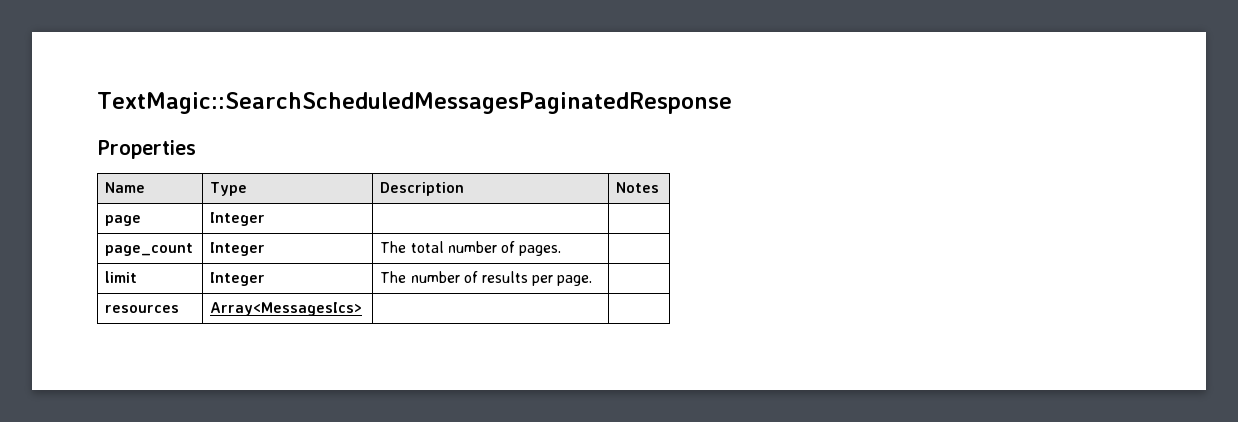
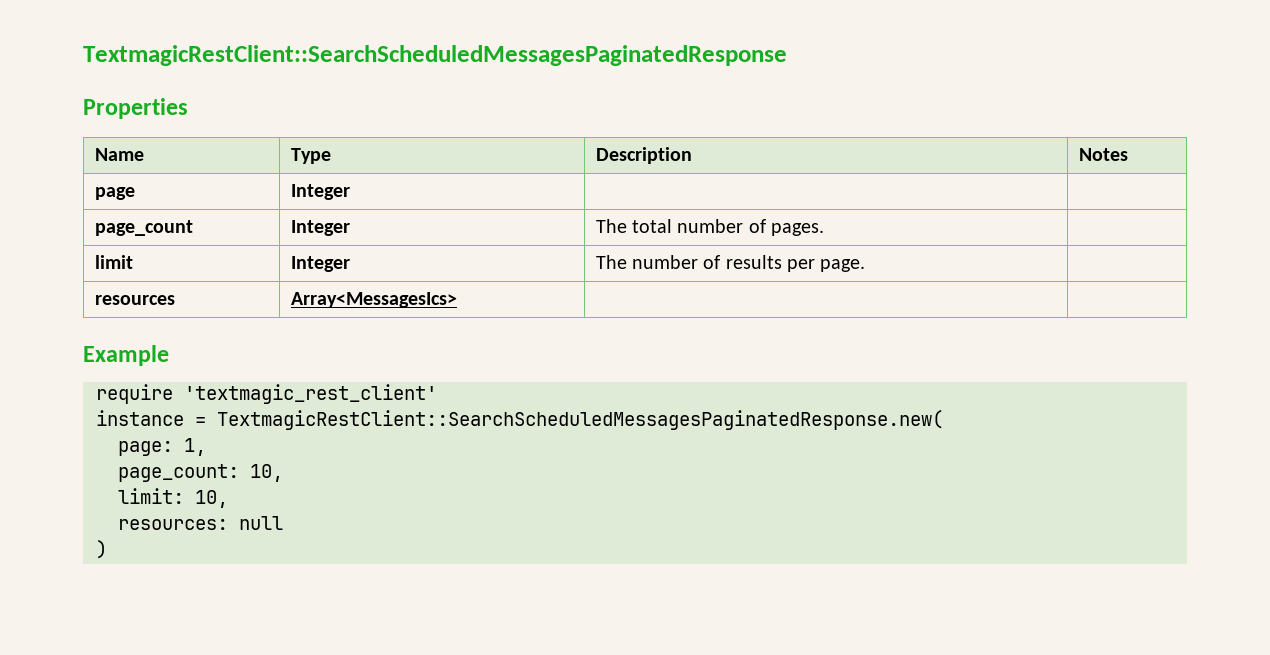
- TextMagic::SearchScheduledMessagesPaginatedResponse
+ TextmagicRestClient::SearchScheduledMessagesPaginatedResponse
+ Example
+ require 'textmagic_rest_client'
+ instance = TextmagicRestClient::SearchScheduledMessagesPaginatedResponse.new(
+ page: 1,
+ page_count: 10,
+ limit: 10,
+ resources: null
+ )

